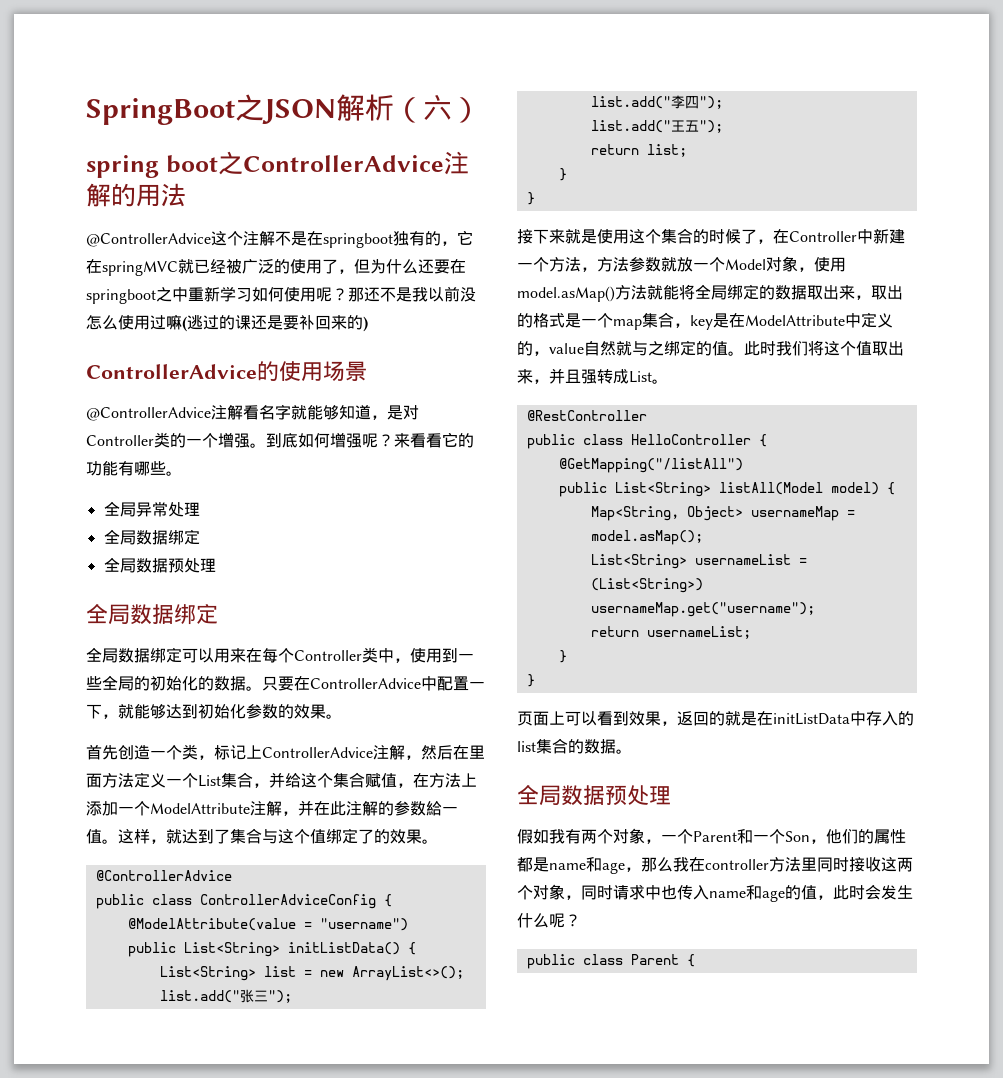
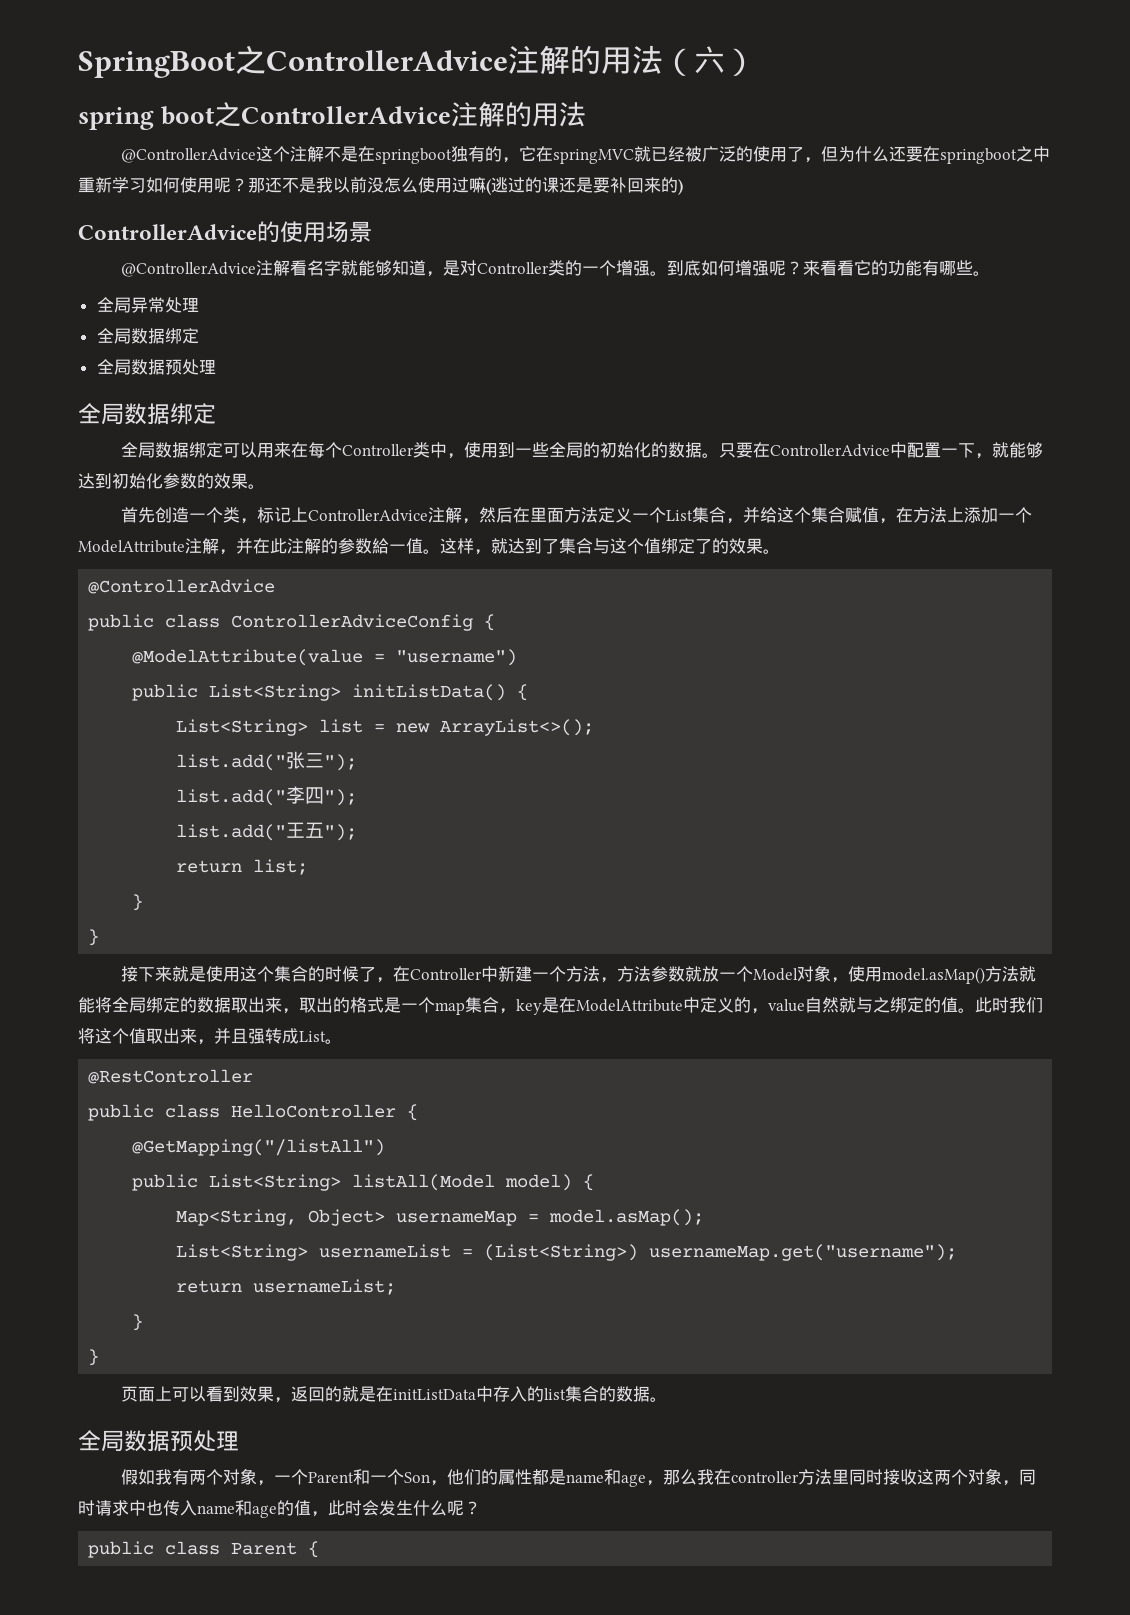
- SpringBoot之JSON解析（六）
+ SpringBoot之ControllerAdvice注解的用法（六）

